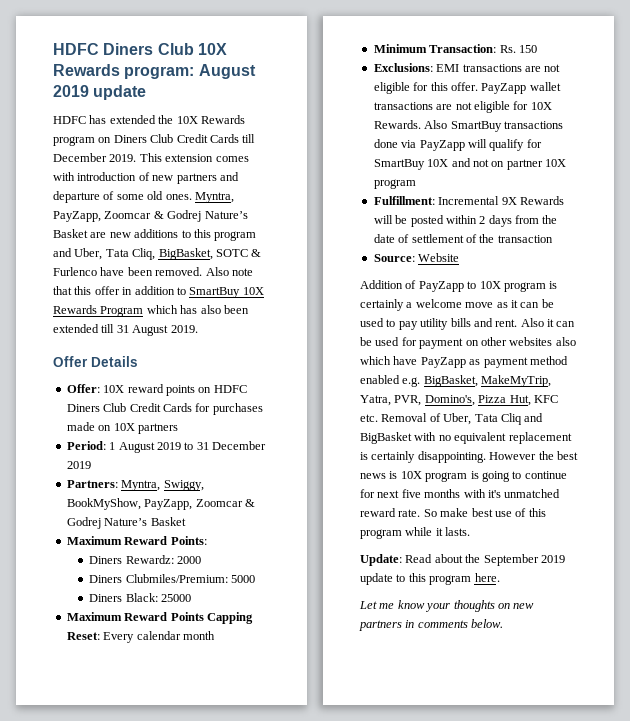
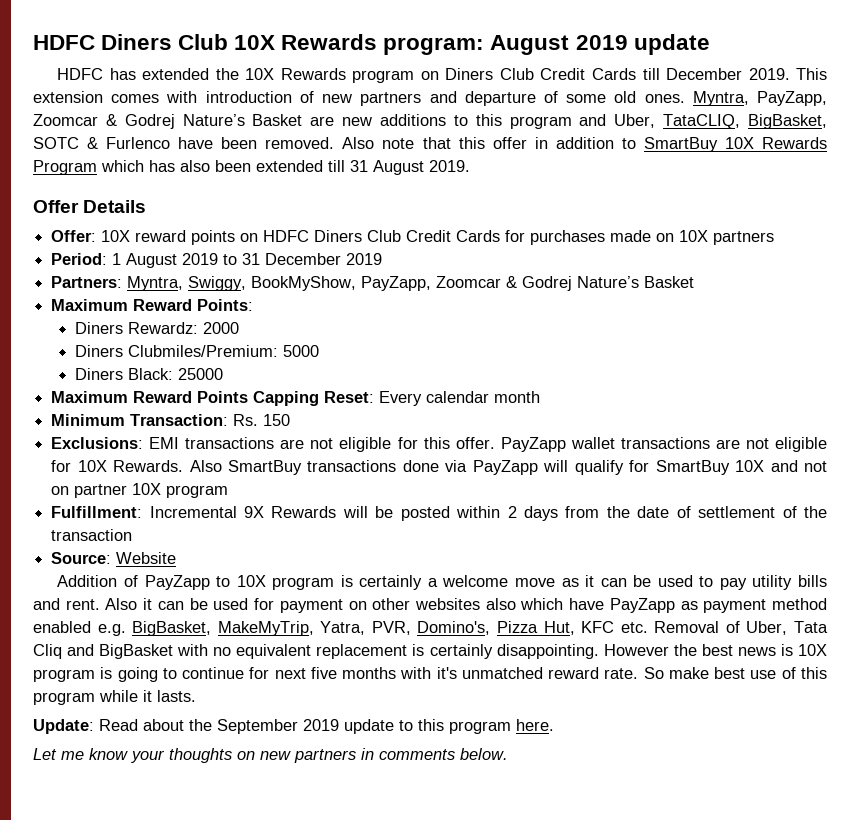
- Myntra, PayZapp, Zoomcar & Godrej Nature’s Basket are new additions to this program and Uber, Tata Cliq, BigBasket, SOTC & Furlenco have been removed.
+ Myntra, PayZapp, Zoomcar & Godrej Nature’s Basket are new additions to this program and Uber, TataCLIQ, BigBasket, SOTC & Furlenco have been removed.

